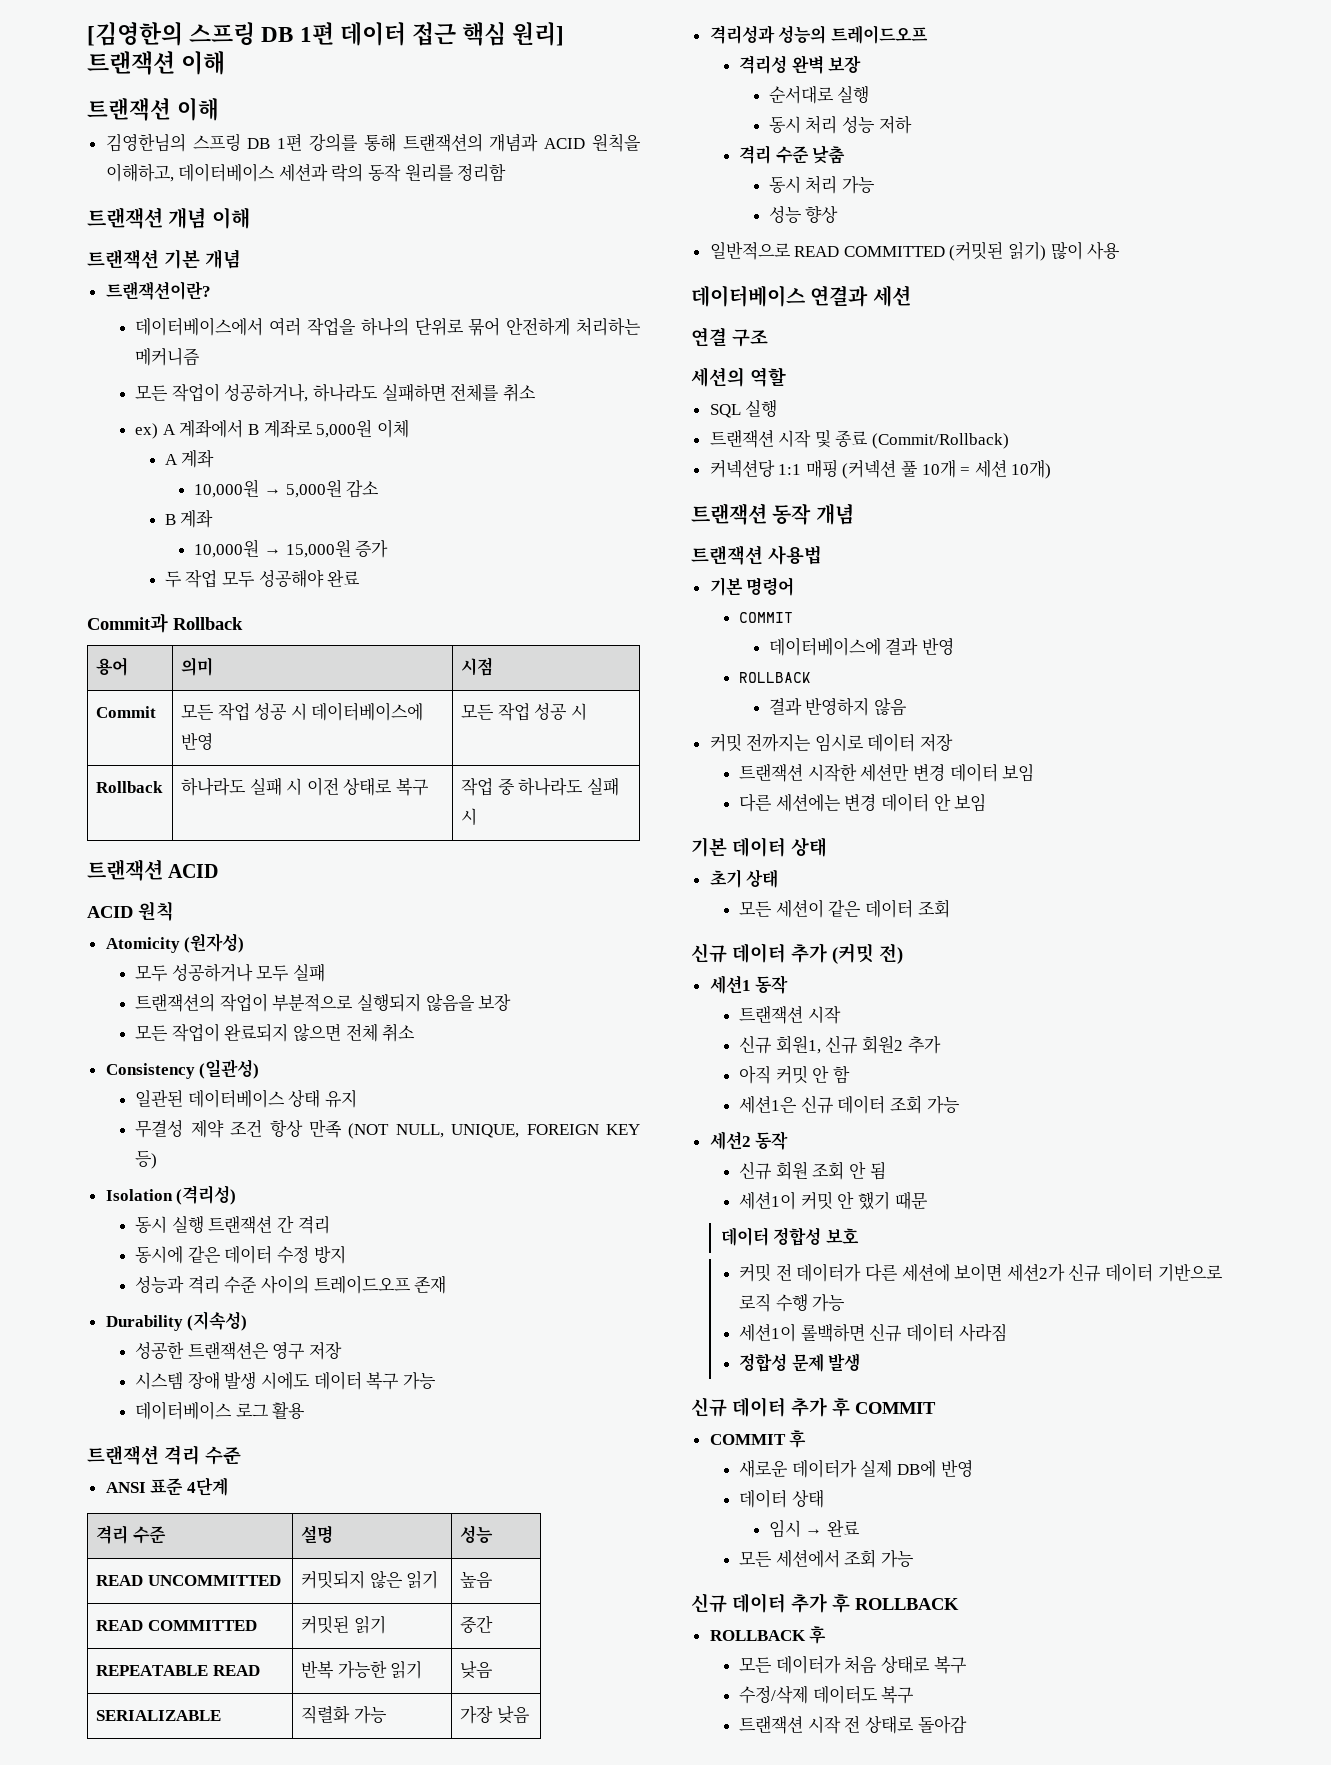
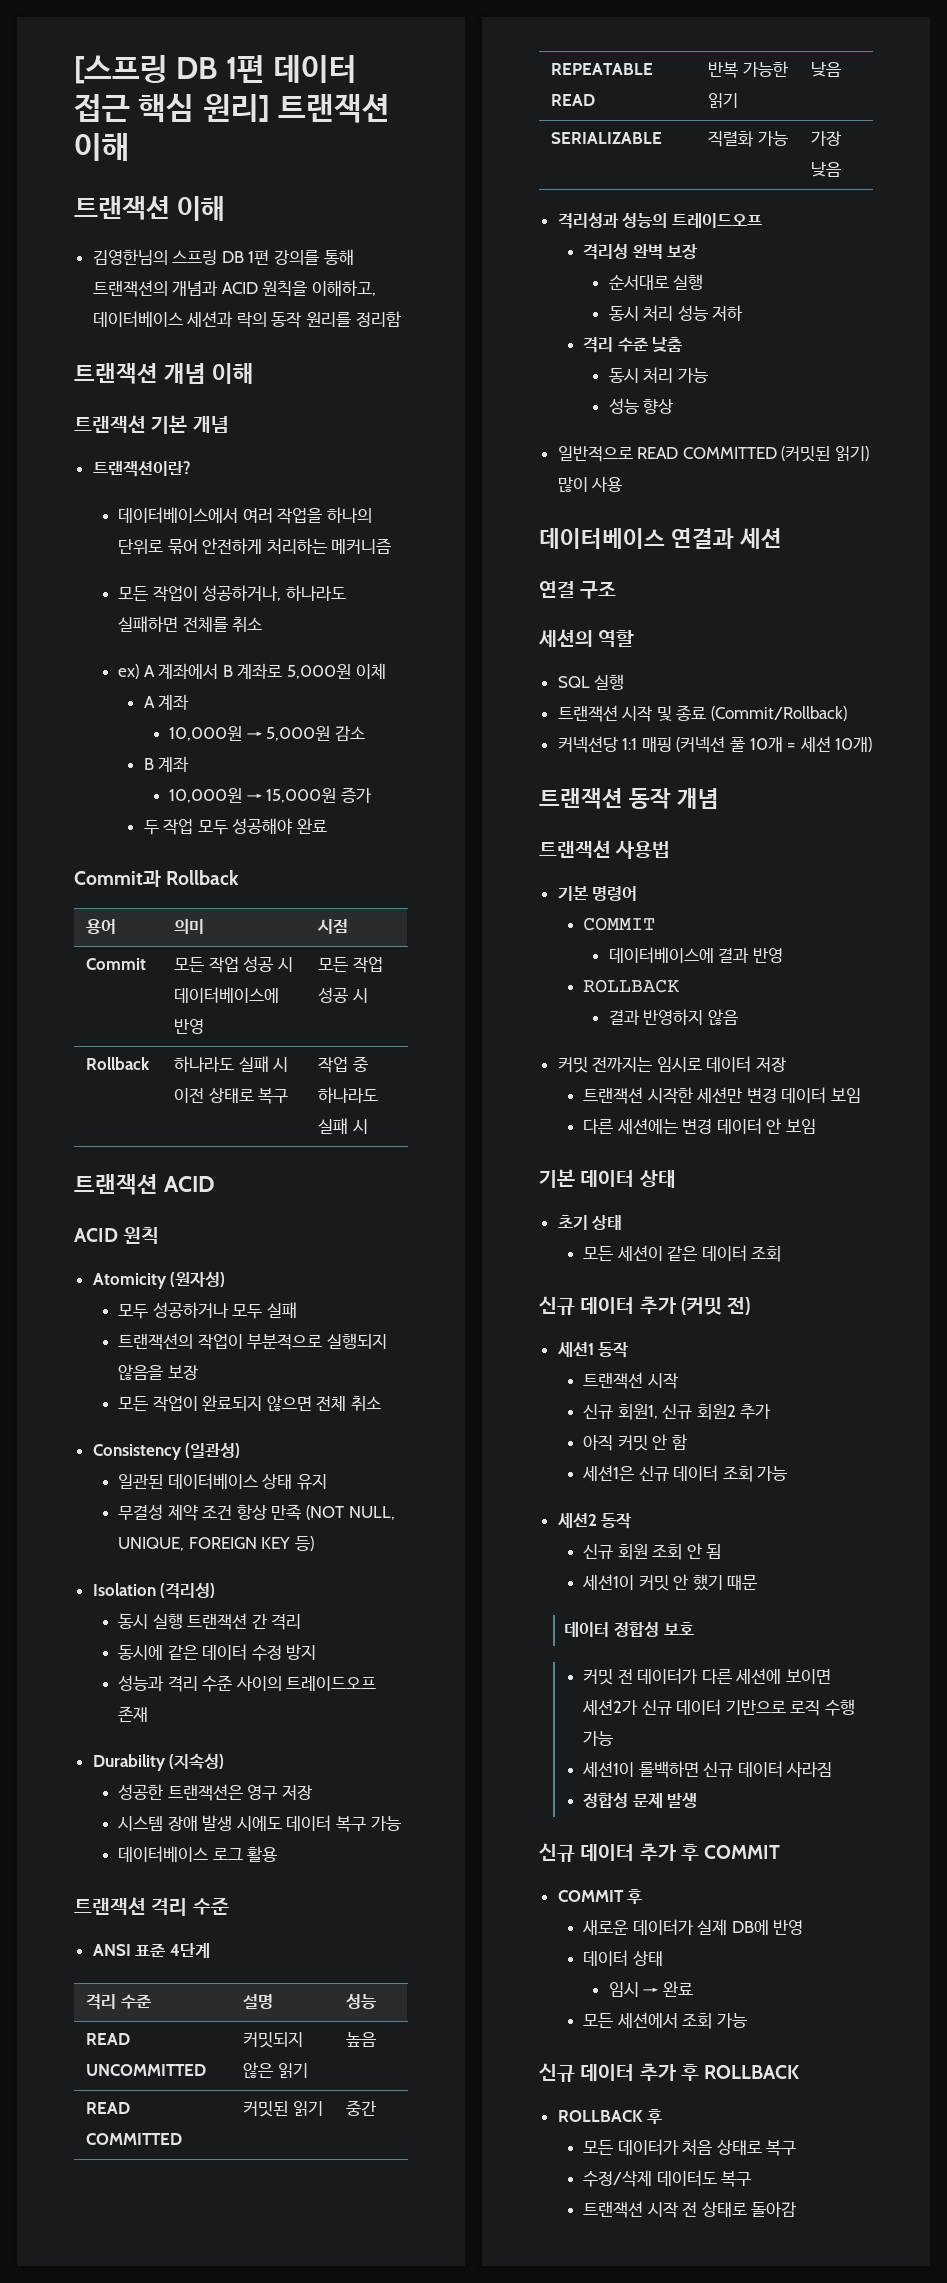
- [김영한의 스프링 DB 1편 데이터 접근 핵심 원리] 트랜잭션 이해
+ [스프링 DB 1편 데이터 접근 핵심 원리] 트랜잭션 이해

